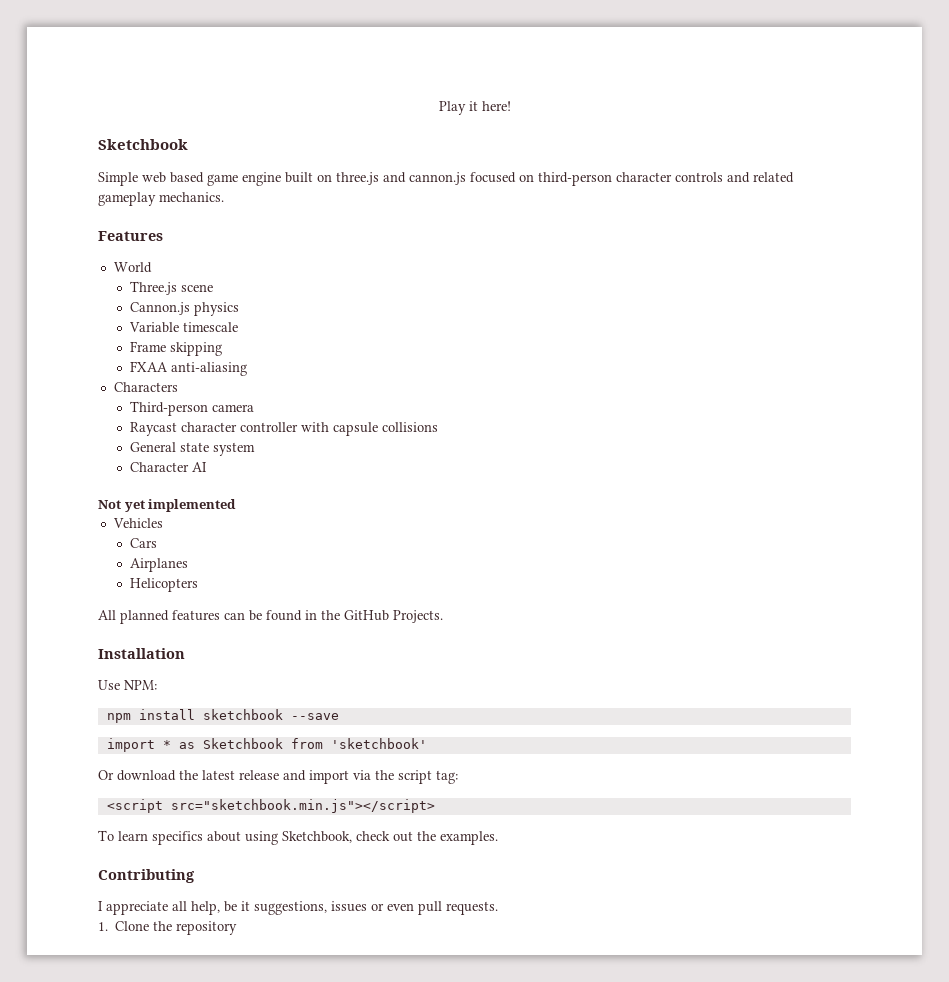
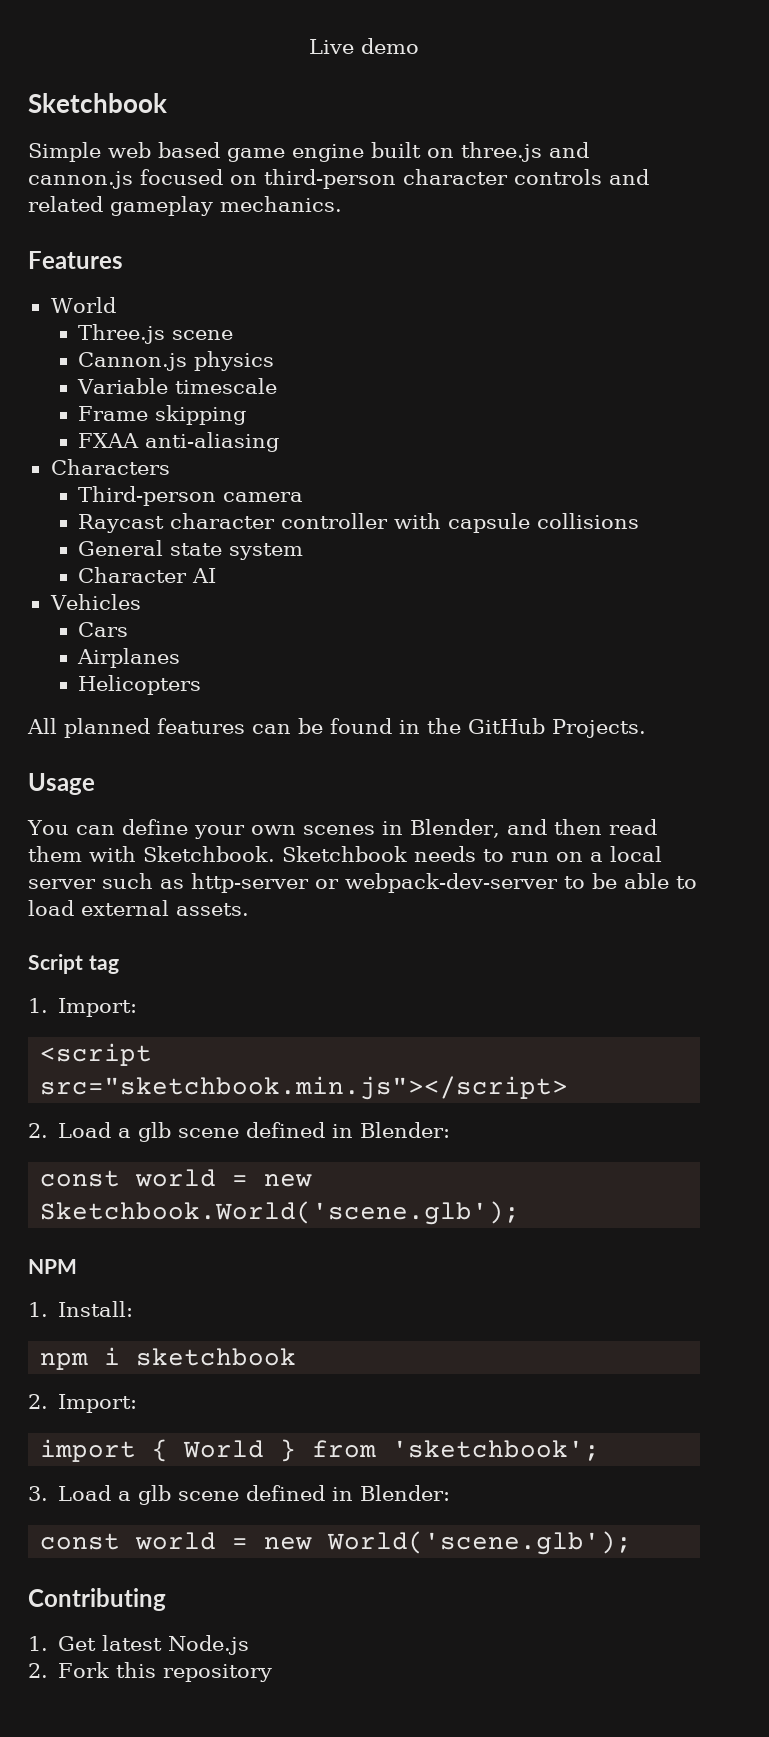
- Play it here!
+ Live demo
- Not yet implemented
- Installation
- Use NPM:
- npm install sketchbook --save
- import * as Sketchbook from 'sketchbook'
- Or download the latest release and import via the script tag:
+ Usage
+ You can define your own scenes in Blender, and then read them with Sketchbook. Sketchbook needs to run on a local server such as http-server or webpack-dev-server to be able to load external assets.
+ Script tag
+ 1. Import:
  <script src="sketchbook.min.js"></script>
- To learn specifics about using Sketchbook, check out the examples.
+ 2. Load a glb scene defined in Blender:
+ const world = new Sketchbook.World('scene.glb');
+ NPM
+ 1. Install:
+ npm i sketchbook
+ 2. Import:
+ import { World } from 'sketchbook';
+ 3. Load a glb scene defined in Blender:
+ const world = new World('scene.glb');
  Contributing
- I appreciate all help, be it suggestions, issues or even pull requests.
- 1. Clone the repository
+ 1. Get latest Node.js
+ 2. Fork this repository

